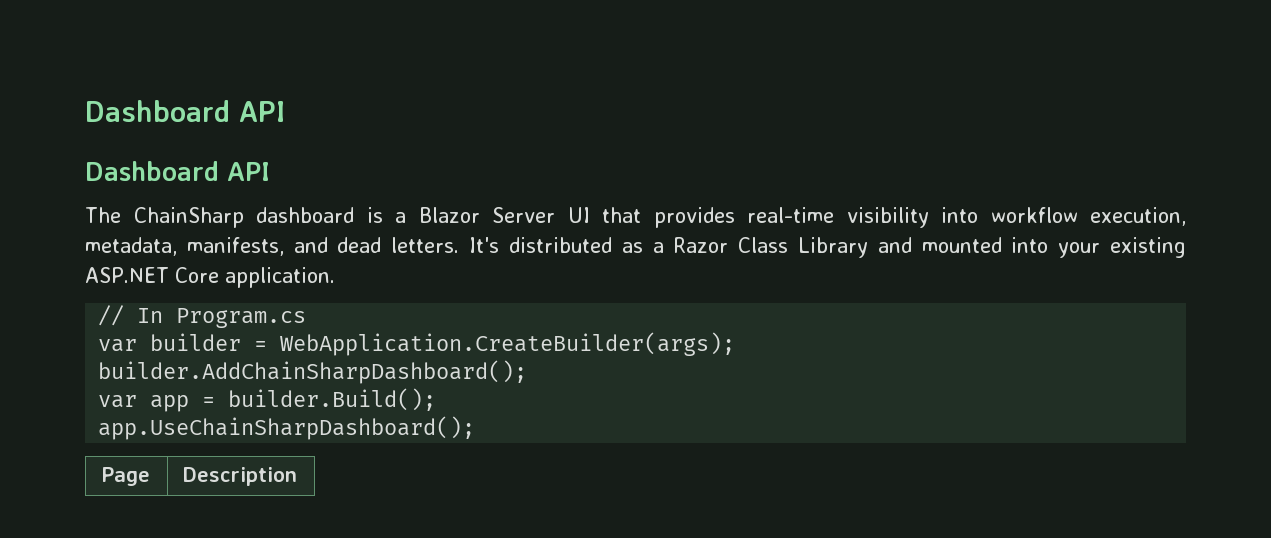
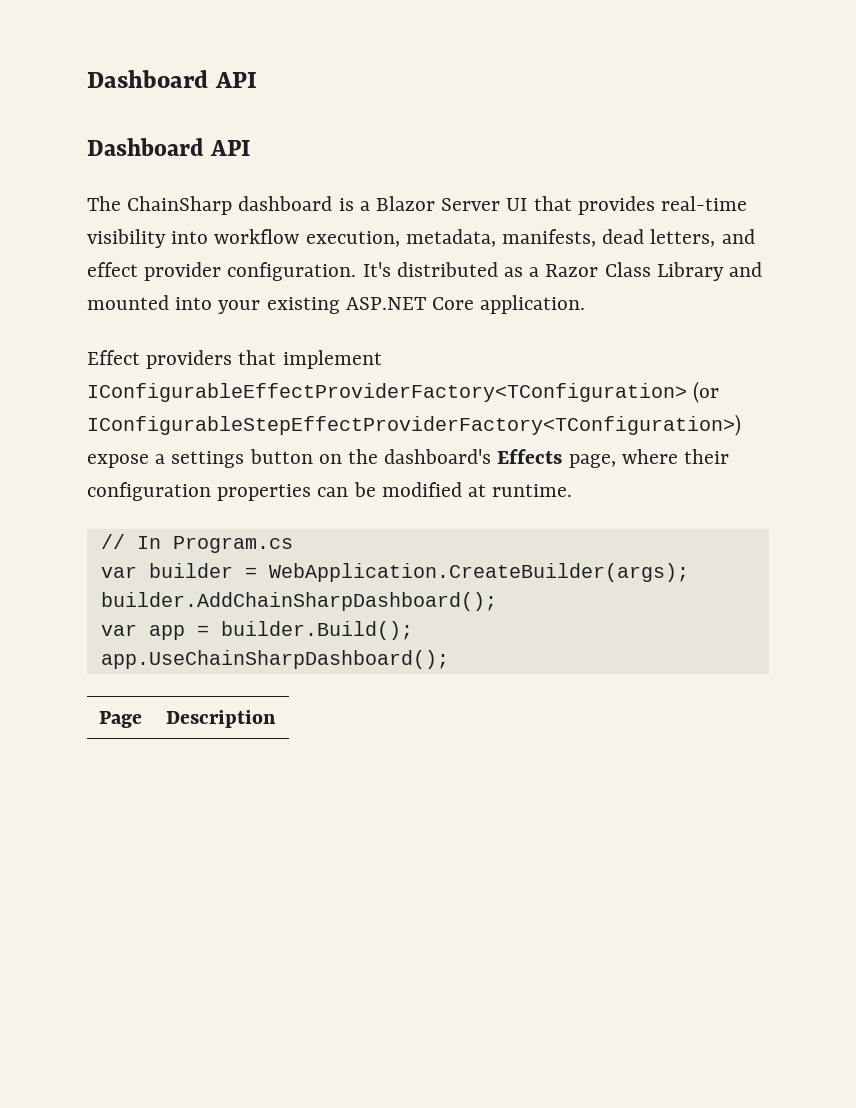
- The ChainSharp dashboard is a Blazor Server UI that provides real-time visibility into workflow execution, metadata, manifests, and dead letters.
+ The ChainSharp dashboard is a Blazor Server UI that provides real-time visibility into workflow execution, metadata, manifests, dead letters, and effect provider configuration.
+ Effect providers that implement IConfigurableEffectProviderFactory<TConfiguration> (or IConfigurableStepEffectProviderFactory<TConfiguration>) expose a settings button on the dashboard's Effects page, where their configuration properties can be modified at runtime.

